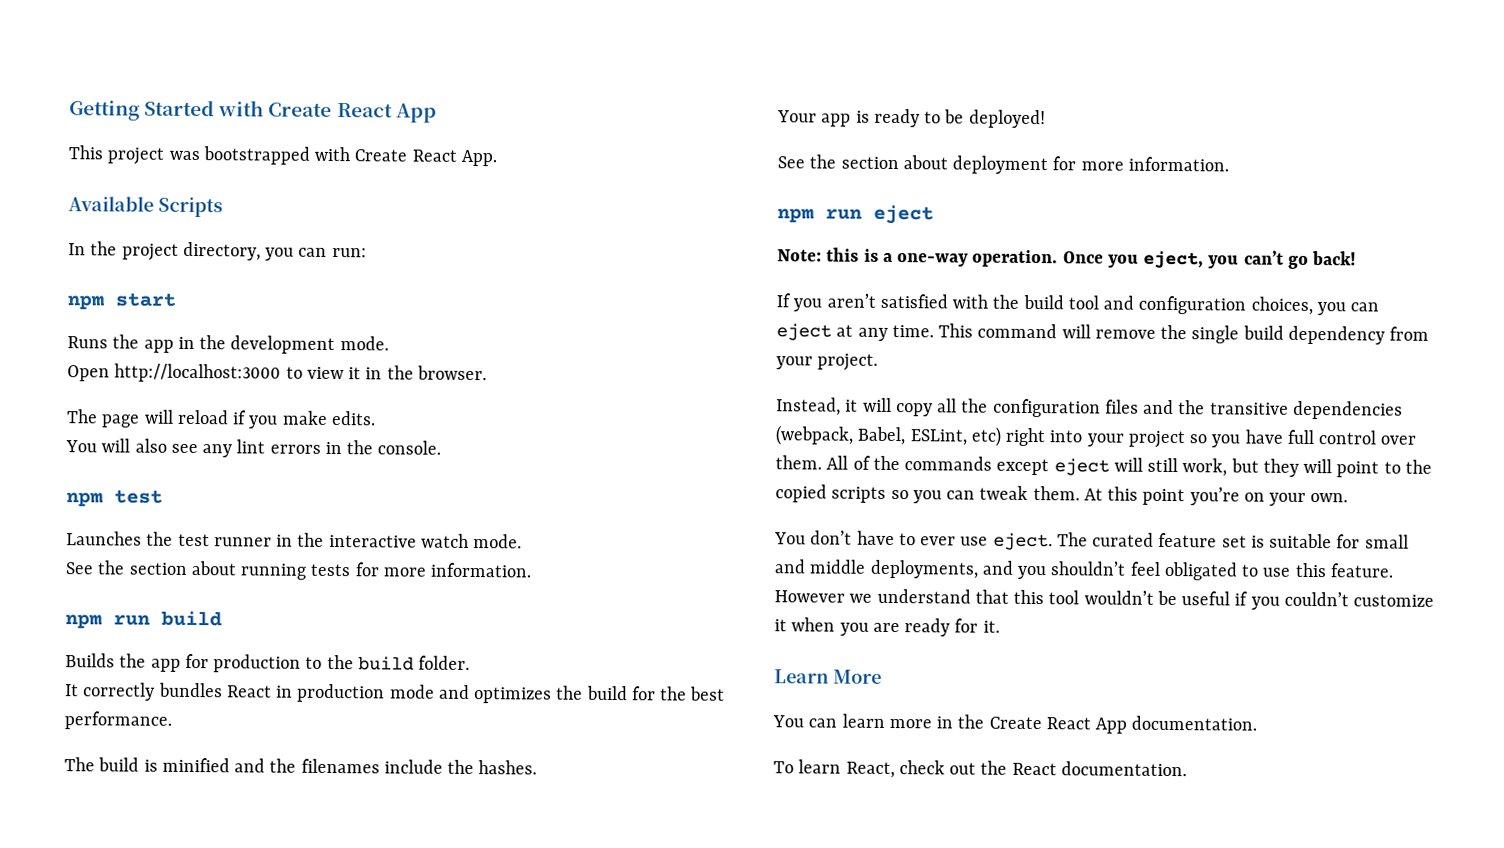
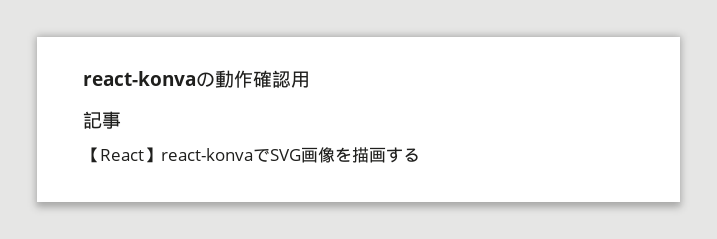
- Getting Started with Create React App
- This project was bootstrapped with Create React App.
- Available Scripts
- In the project directory, you can run:
- npm start
- Runs the app in the development mode.
- Open http://localhost:3000 to view it in the browser.
- The page will reload if you make edits.
- You will also see any lint errors in the console.
- npm test
- Launches the test runner in the interactive watch mode.
- See the section about running tests for more information.
- npm run build
- Builds the app for production to the build folder.
- It correctly bundles React in production mode and optimizes the build for the best performance.
- The build is minified and the filenames include the hashes.
- Your app is ready to be deployed!
- See the section about deployment for more information.
- npm run eject
- Note: this is a one-way operation. Once you eject, you can’t go back!
- If you aren’t satisfied with the build tool and configuration choices, you can eject at any time. This command will remove the single build dependency from your project.
- Instead, it will copy all the configuration files and the transitive dependencies (webpack, Babel, ESLint, etc) right into your project so you have full control over them. All of the commands except eject will still work, but they will point to the copied scripts so you can tweak them. At this point you’re on your own.
- You don’t have to ever use eject. The curated feature set is suitable for small and middle deployments, and you shouldn’t feel obligated to use this feature. However we understand that this tool wouldn’t be useful if you couldn’t customize it when you are ready for it.
- Learn More
- You can learn more in the Create React App documentation.
- To learn React, check out the React documentation.
+ react-konvaの動作確認用
+ 記事
+ 【React】react-konvaでSVG画像を描画する

